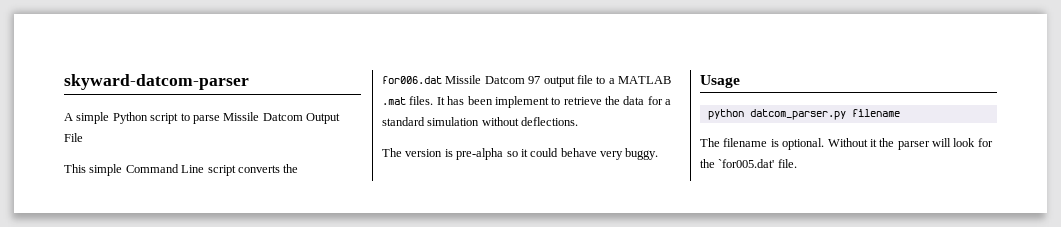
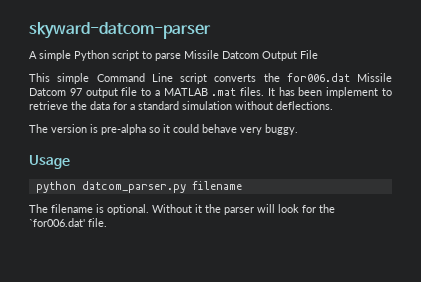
- Without it the parser will look for the `for005.dat' file.
+ Without it the parser will look for the `for006.dat' file.

